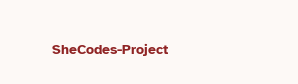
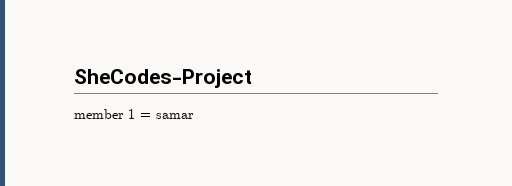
+ member 1 = samar

